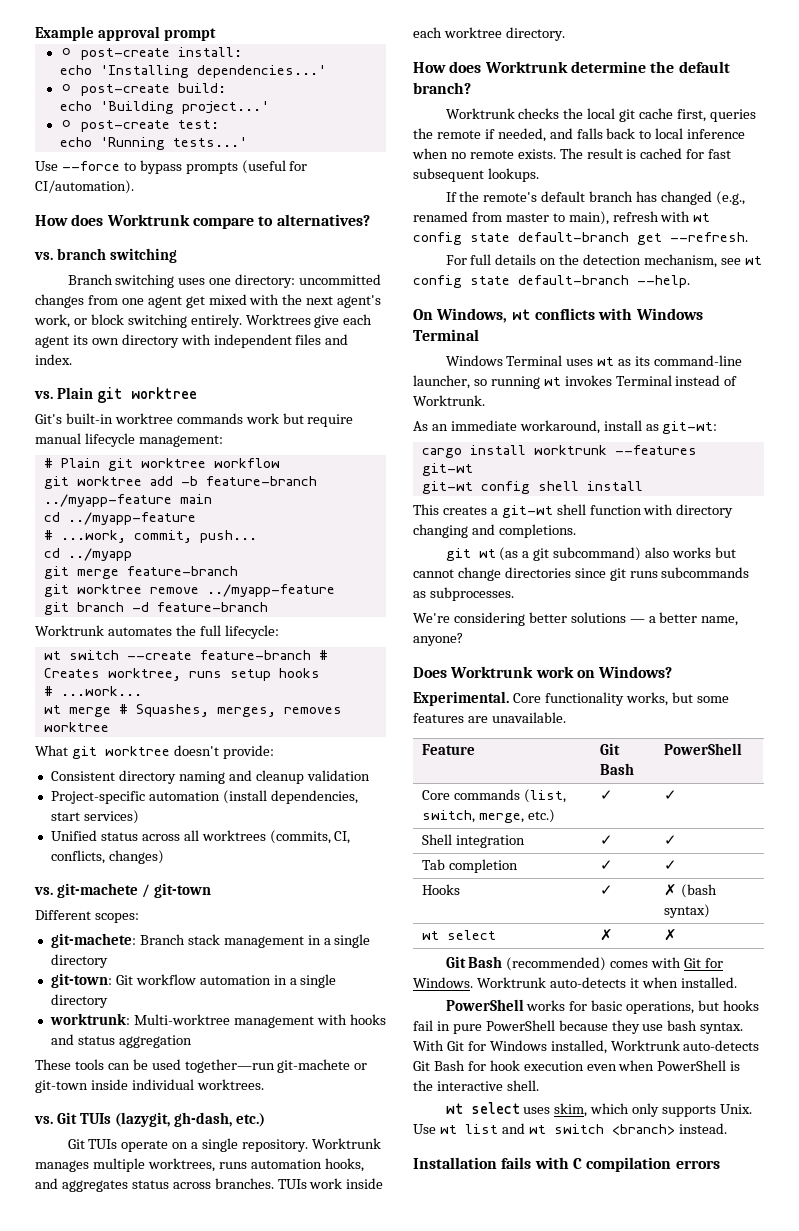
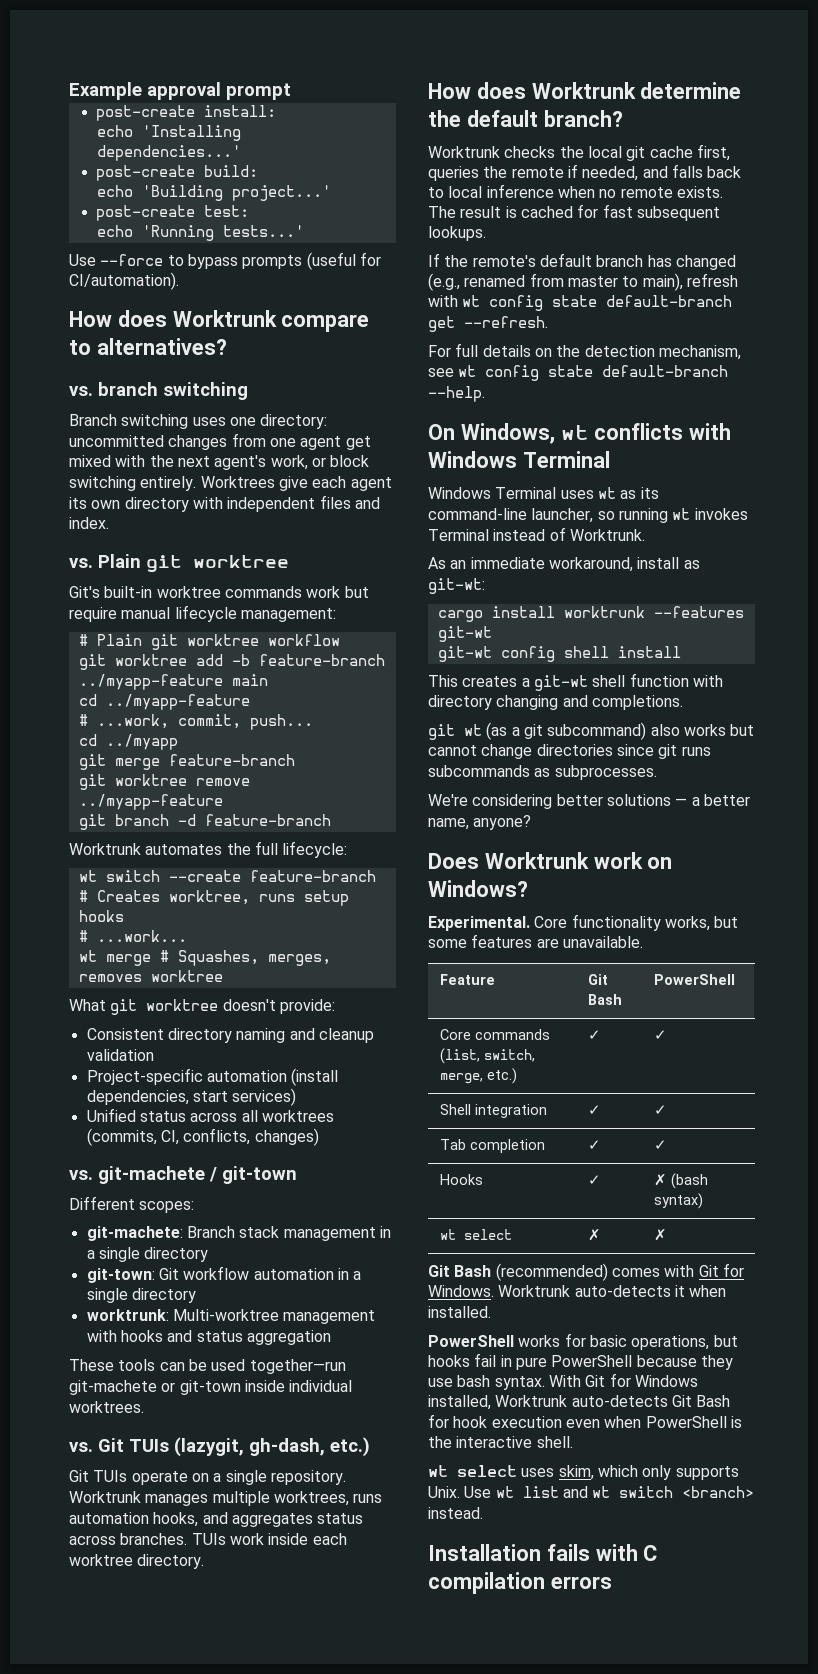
- ⚪ post-create install:
+ post-create install:
- ⚪ post-create build:
+ post-create build:
- ⚪ post-create test:
+ post-create test:

